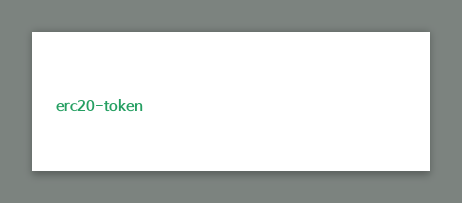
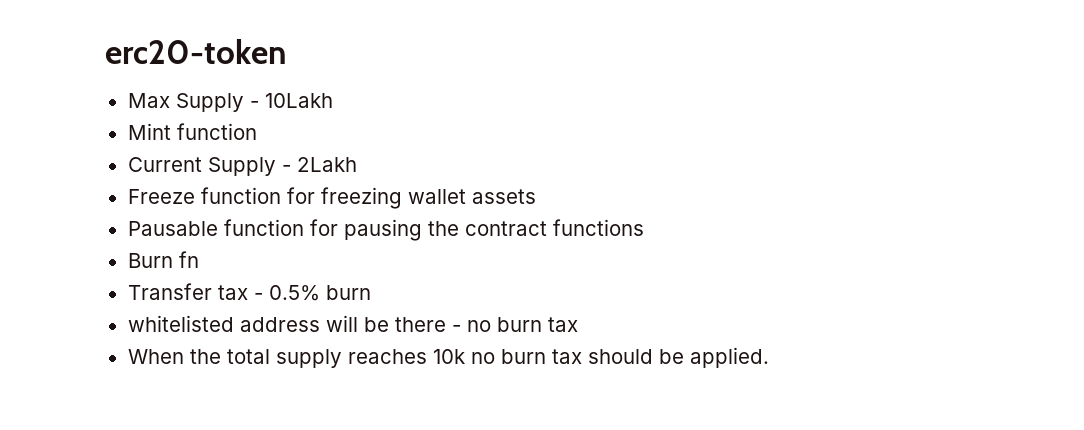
+ Max Supply - 10Lakh
+ Mint function
+ Current Supply - 2Lakh
+ Freeze function for freezing wallet assets
+ Pausable function for pausing the contract functions
+ Burn fn
+ Transfer tax - 0.5% burn
+ whitelisted address will be there - no burn tax
+ When the total supply reaches 10k no burn tax should be applied.

